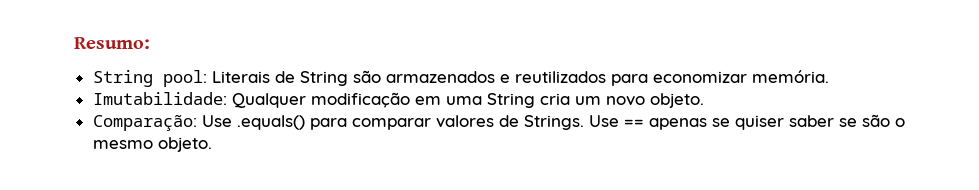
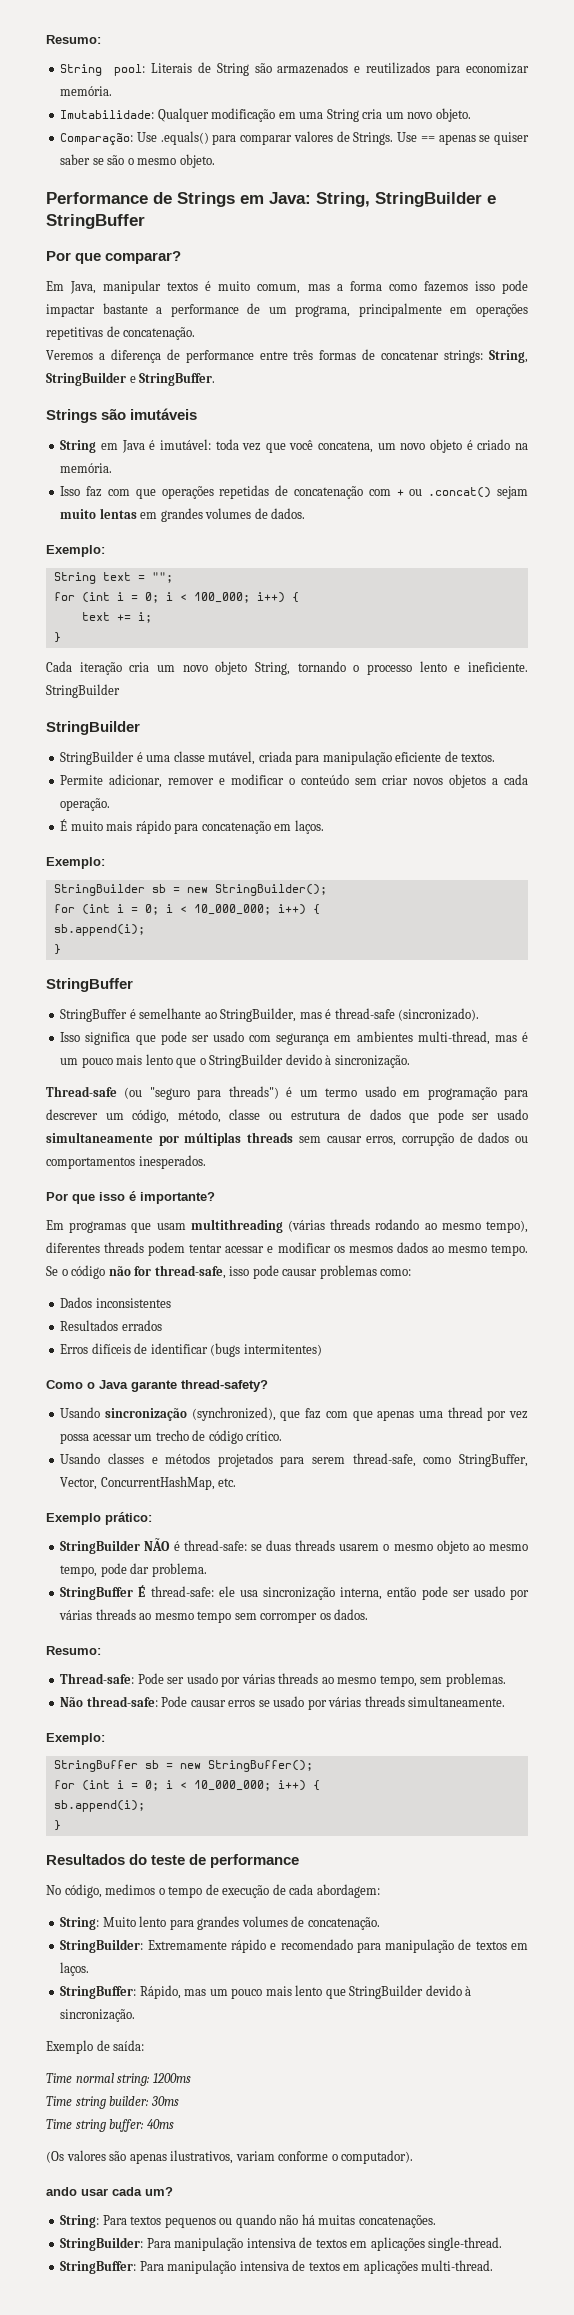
+ Performance de Strings em Java: String, StringBuilder e StringBuffer
+ Por que comparar?
+ Em Java, manipular textos é muito comum, mas a forma como fazemos isso pode impactar bastante a performance de um programa, principalmente em operações repetitivas de concatenação.
+ Veremos a diferença de performance entre três formas de concatenar strings: String, StringBuilder e StringBuffer.
+ Strings são imutáveis
+ String em Java é imutável: toda vez que você concatena, um novo objeto é criado na memória.
+ Isso faz com que operações repetidas de concatenação com + ou .concat() sejam muito lentas em grandes volumes de dados.
+ Exemplo:
+ String text = "";
+ for (int i = 0; i < 100_000; i++) {
+ text += i;
+ }
+ Cada iteração cria um novo objeto String, tornando o processo lento e ineficiente. StringBuilder
+ StringBuilder
+ StringBuilder é uma classe mutável, criada para manipulação eficiente de textos.
+ Permite adicionar, remover e modificar o conteúdo sem criar novos objetos a cada operação.
+ É muito mais rápido para concatenação em laços.
+ Exemplo:
+ StringBuilder sb = new StringBuilder();
+ for (int i = 0; i < 10_000_000; i++) {
+ sb.append(i);
+ }
+ StringBuffer
+ StringBuffer é semelhante ao StringBuilder, mas é thread-safe (sincronizado).
+ Isso significa que pode ser usado com segurança em ambientes multi-thread, mas é um pouco mais lento que o StringBuilder devido à sincronização.
+ Thread-safe (ou "seguro para threads") é um termo usado em programação para descrever um código, método, classe ou estrutura de dados que pode ser usado simultaneamente por múltiplas threads sem causar erros, corrupção de dados ou comportamentos inesperados.
+ Por que isso é importante?
+ Em programas que usam multithreading (várias threads rodando ao mesmo tempo), diferentes threads podem tentar acessar e modificar os mesmos dados ao mesmo tempo. Se o código não for thread-safe, isso pode causar problemas como:
+ Dados inconsistentes
+ Resultados errados
+ Erros difíceis de identificar (bugs intermitentes)
+ Como o Java garante thread-safety?
+ Usando sincronização (synchronized), que faz com que apenas uma thread por vez possa acessar um trecho de código crítico.
+ Usando classes e métodos projetados para serem thread-safe, como StringBuffer, Vector, ConcurrentHashMap, etc.
+ Exemplo prático:
+ StringBuilder NÃO é thread-safe: se duas threads usarem o mesmo objeto ao mesmo tempo, pode dar problema.
+ StringBuffer É thread-safe: ele usa sincronização interna, então pode ser usado por várias threads ao mesmo tempo sem corromper os dados.
+ Resumo:
+ Thread-safe: Pode ser usado por várias threads ao mesmo tempo, sem problemas.
+ Não thread-safe: Pode causar erros se usado por várias threads simultaneamente.
+ Exemplo:
+ StringBuffer sb = new StringBuffer();
+ for (int i = 0; i < 10_000_000; i++) {
+ sb.append(i);
+ }
+ Resultados do teste de performance
+ No código, medimos o tempo de execução de cada abordagem:
+ String: Muito lento para grandes volumes de concatenação.
+ StringBuilder: Extremamente rápido e recomendado para manipulação de textos em laços.
+ StringBuffer: Rápido, mas um pouco mais lento que StringBuilder devido à sincronização.
+ Exemplo de saída:
+ Time normal string: 1200ms
+ Time string builder: 30ms
+ Time string buffer: 40ms
+ (Os valores são apenas ilustrativos, variam conforme o computador).
+ ando usar cada um?
+ String: Para textos pequenos ou quando não há muitas concatenações.
+ StringBuilder: Para manipulação intensiva de textos em aplicações single-thread.
+ StringBuffer: Para manipulação intensiva de textos em aplicações multi-thread.

